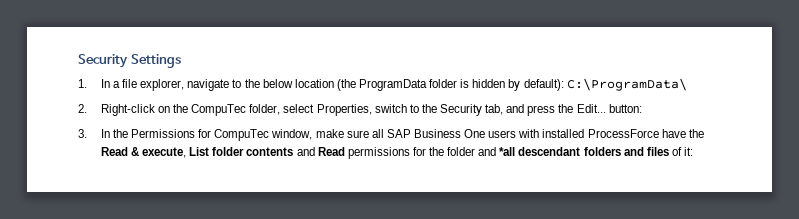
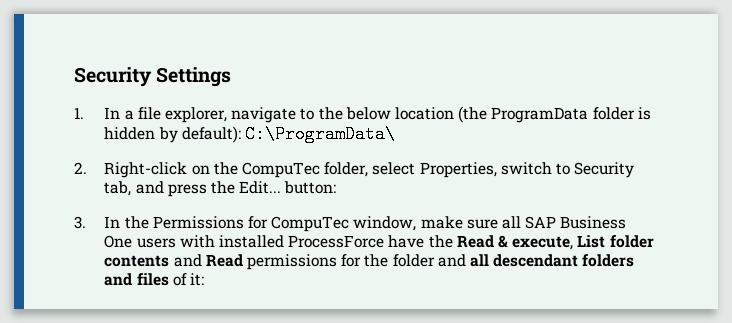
- 2. Right-click on the CompuTec folder, select Properties, switch to the Security tab, and press the Edit... button:
+ 2. Right-click on the CompuTec folder, select Properties, switch to Security tab, and press the Edit... button:
- 3. In the Permissions for CompuTec window, make sure all SAP Business One users with installed ProcessForce have the Read & execute, List folder contents and Read permissions for the folder and *all descendant folders and files of it:
+ 3. In the Permissions for CompuTec window, make sure all SAP Business One users with installed ProcessForce have the Read & execute, List folder contents and Read permissions for the folder and all descendant folders and files of it:

